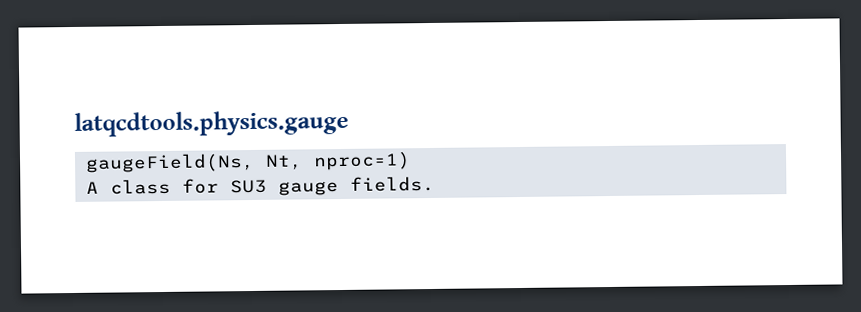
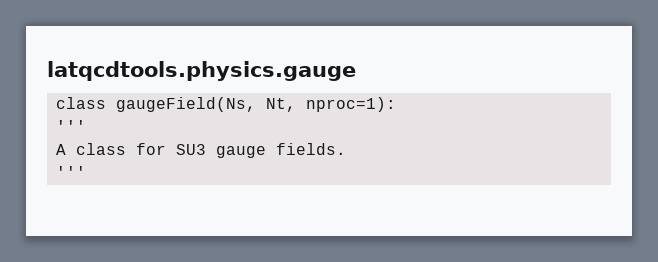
- gaugeField(Ns, Nt, nproc=1)
+ class gaugeField(Ns, Nt, nproc=1):
+ '''
  A class for SU3 gauge fields.
+ '''

